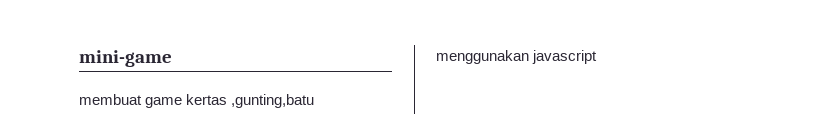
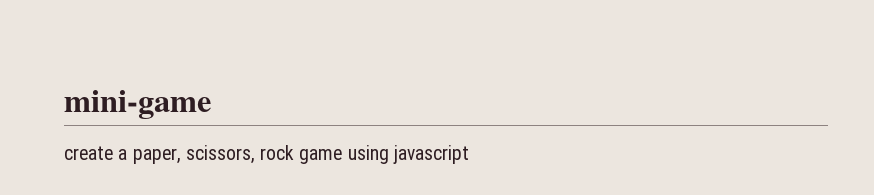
- membuat game kertas ,gunting,batu menggunakan javascript
+ create a paper, scissors, rock game using javascript

